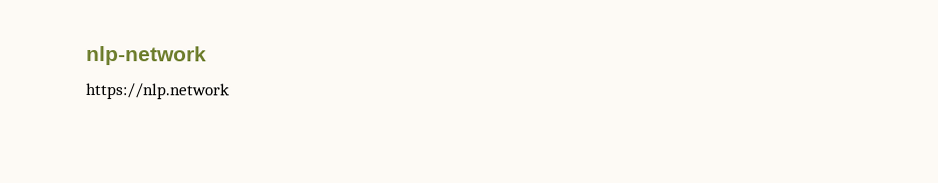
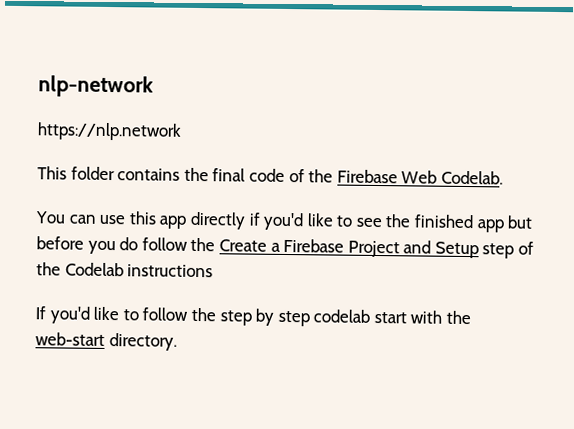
+ This folder contains the final code of the Firebase Web Codelab.
+ You can use this app directly if you'd like to see the finished app but before you do follow the Create a Firebase Project and Setup step of the Codelab instructions
+ If you'd like to follow the step by step codelab start with the web-start directory.

